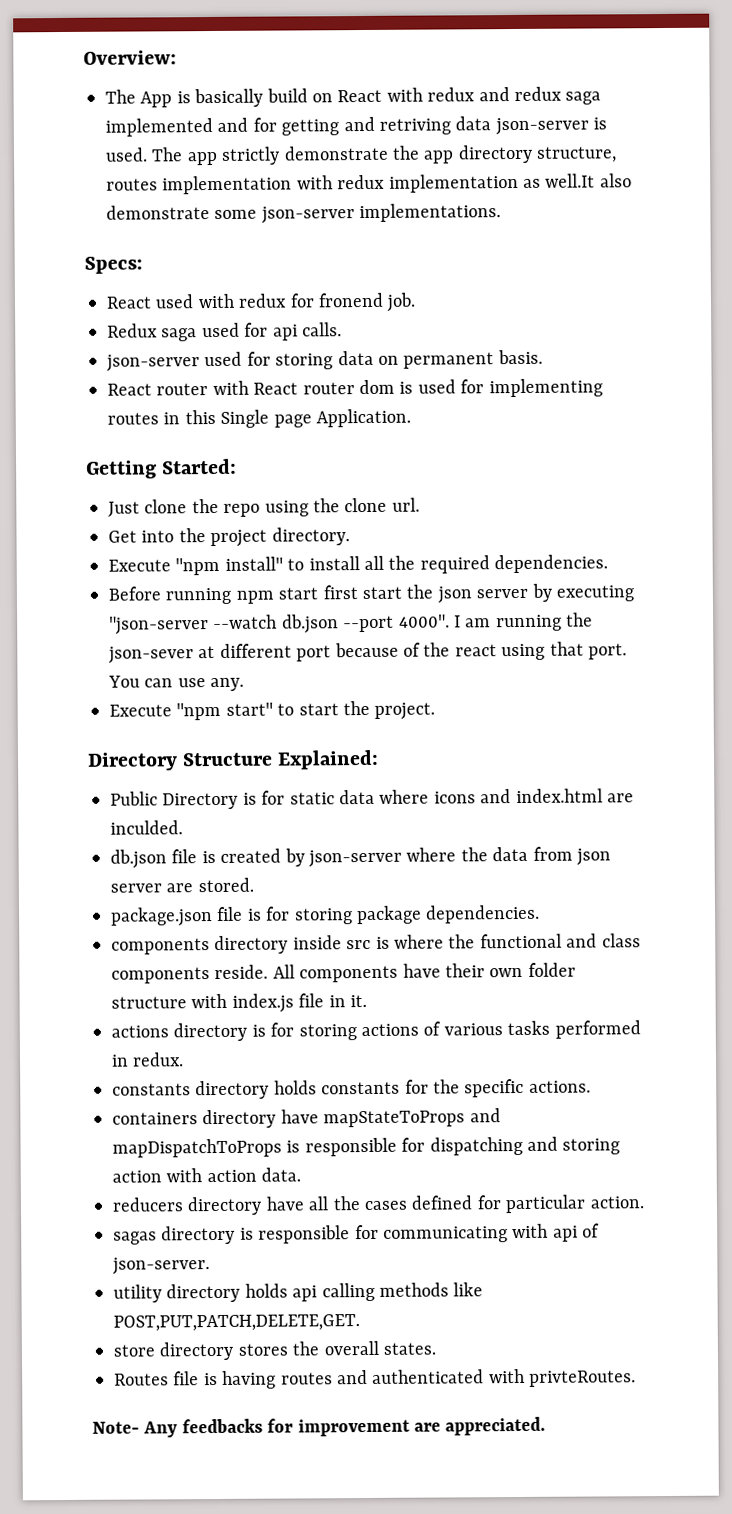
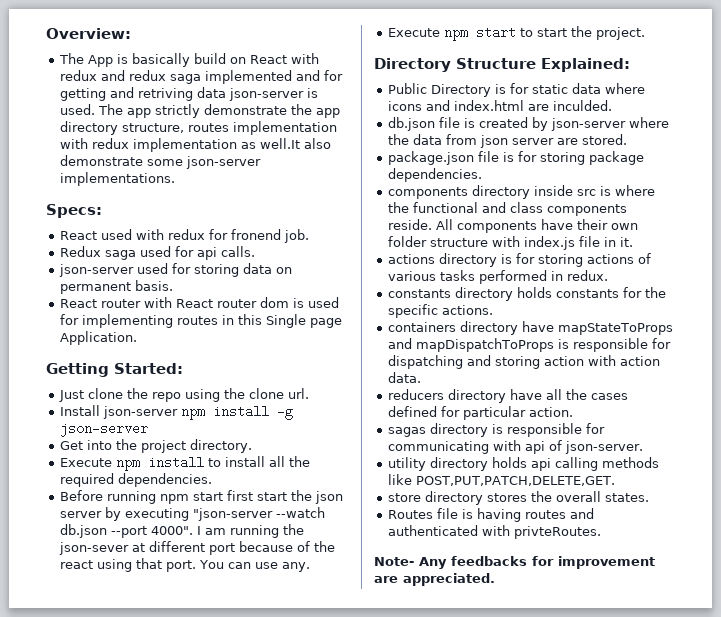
+ Install json-server npm install -g json-server
- Execute "npm install" to install all the required dependencies.
+ Execute npm install to install all the required dependencies.
- Execute "npm start" to start the project.
+ Execute npm start to start the project.

